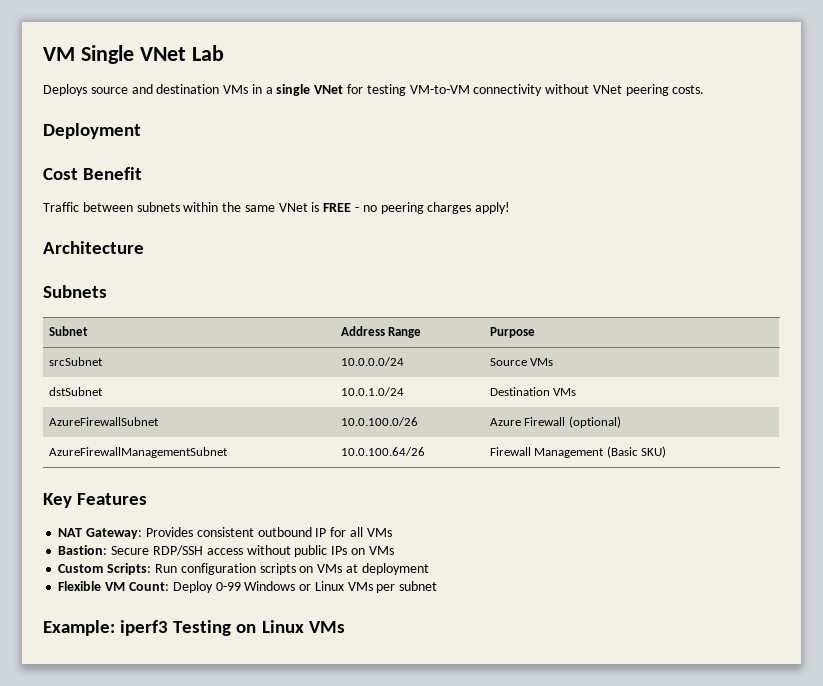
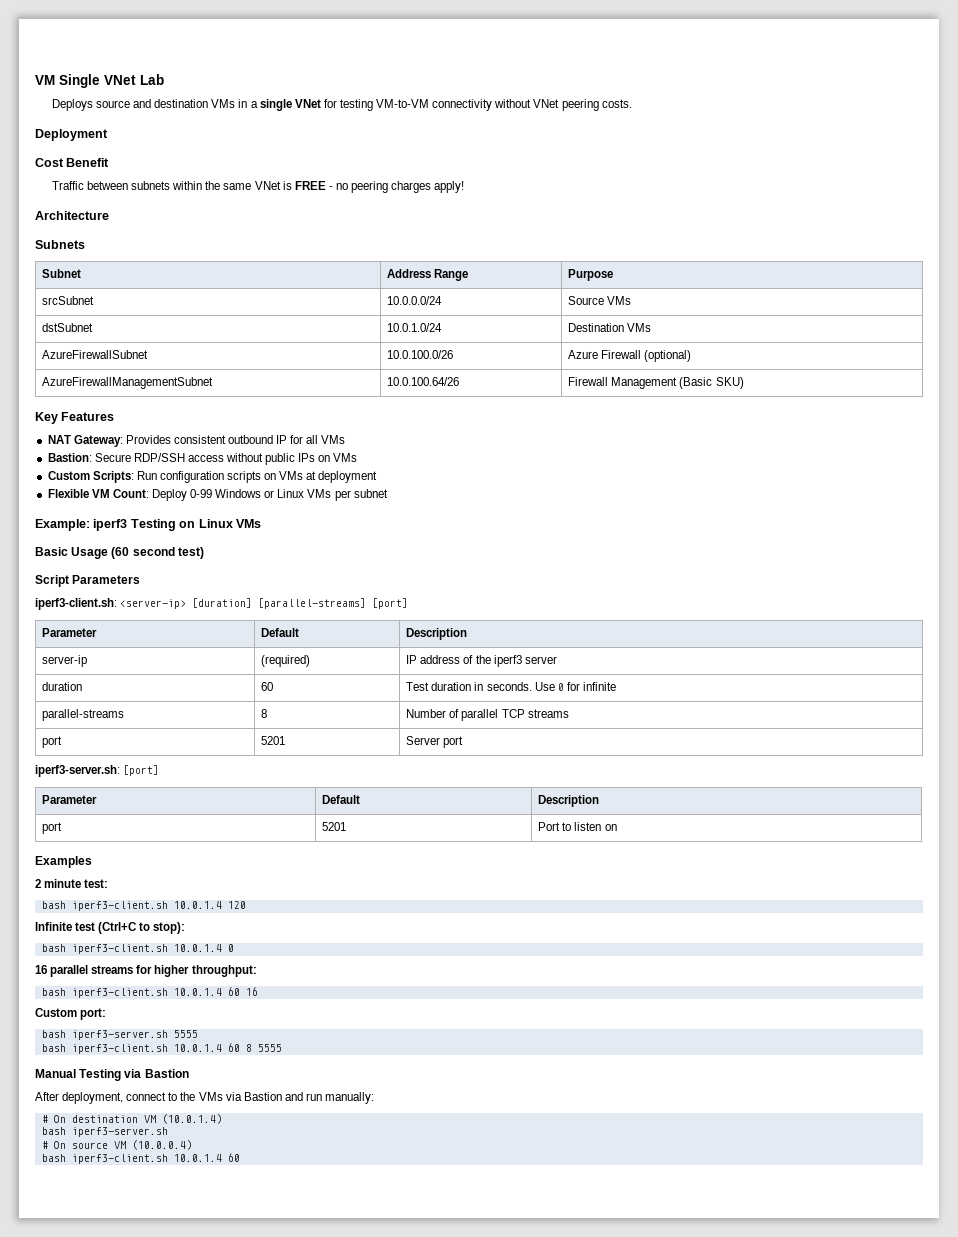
+ Basic Usage (60 second test)
+ Script Parameters
+ iperf3-client.sh: <server-ip> [duration] [parallel-streams] [port]
+ Parameter | Default | Description
+ server-ip | (required) | IP address of the iperf3 server
+ duration | 60 | Test duration in seconds. Use 0 for infinite
+ parallel-streams | 8 | Number of parallel TCP streams
+ port | 5201 | Server port
+ iperf3-server.sh: [port]
+ Parameter | Default | Description
+ port | 5201 | Port to listen on
+ Examples
+ 2 minute test:
+ bash iperf3-client.sh 10.0.1.4 120
+ Infinite test (Ctrl+C to stop):
+ bash iperf3-client.sh 10.0.1.4 0
+ 16 parallel streams for higher throughput:
+ bash iperf3-client.sh 10.0.1.4 60 16
+ Custom port:
+ bash iperf3-server.sh 5555
+ bash iperf3-client.sh 10.0.1.4 60 8 5555
+ Manual Testing via Bastion
+ After deployment, connect to the VMs via Bastion and run manually:
+ # On destination VM (10.0.1.4)
+ bash iperf3-server.sh
+ # On source VM (10.0.0.4)
+ bash iperf3-client.sh 10.0.1.4 60

